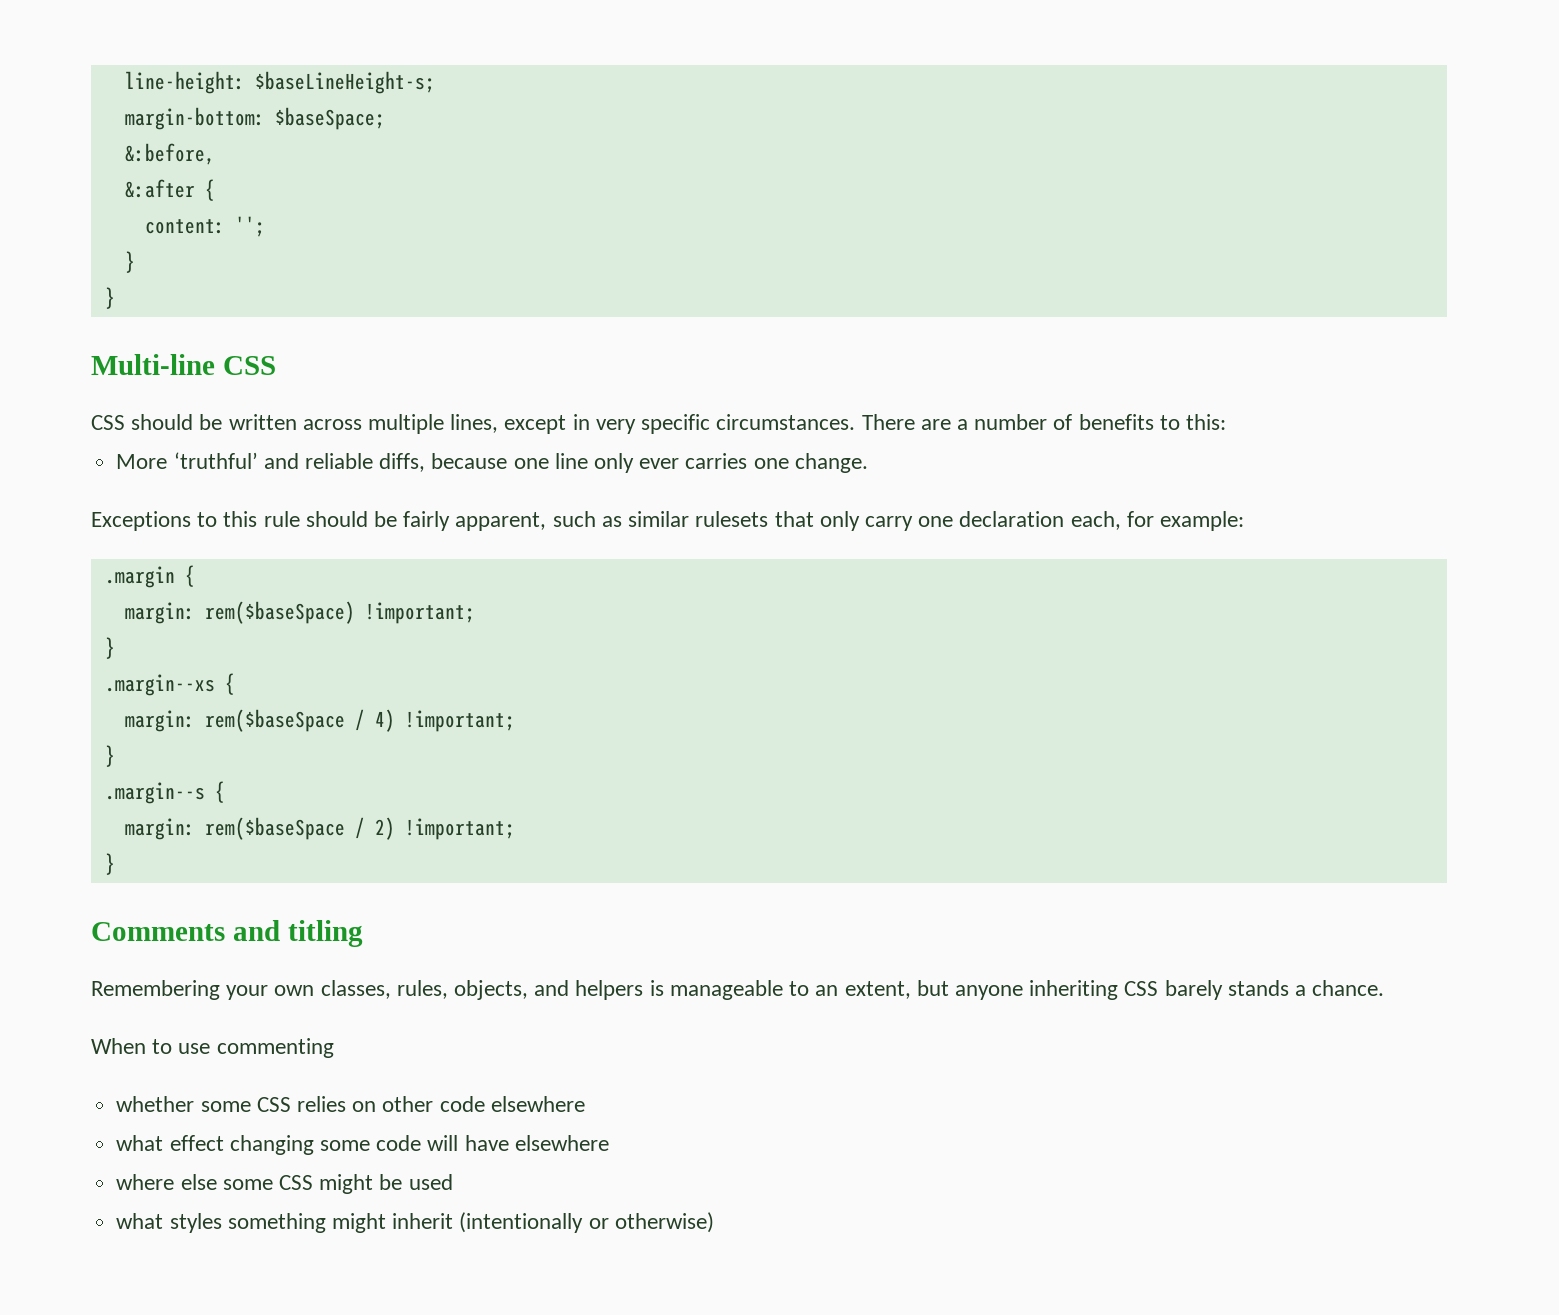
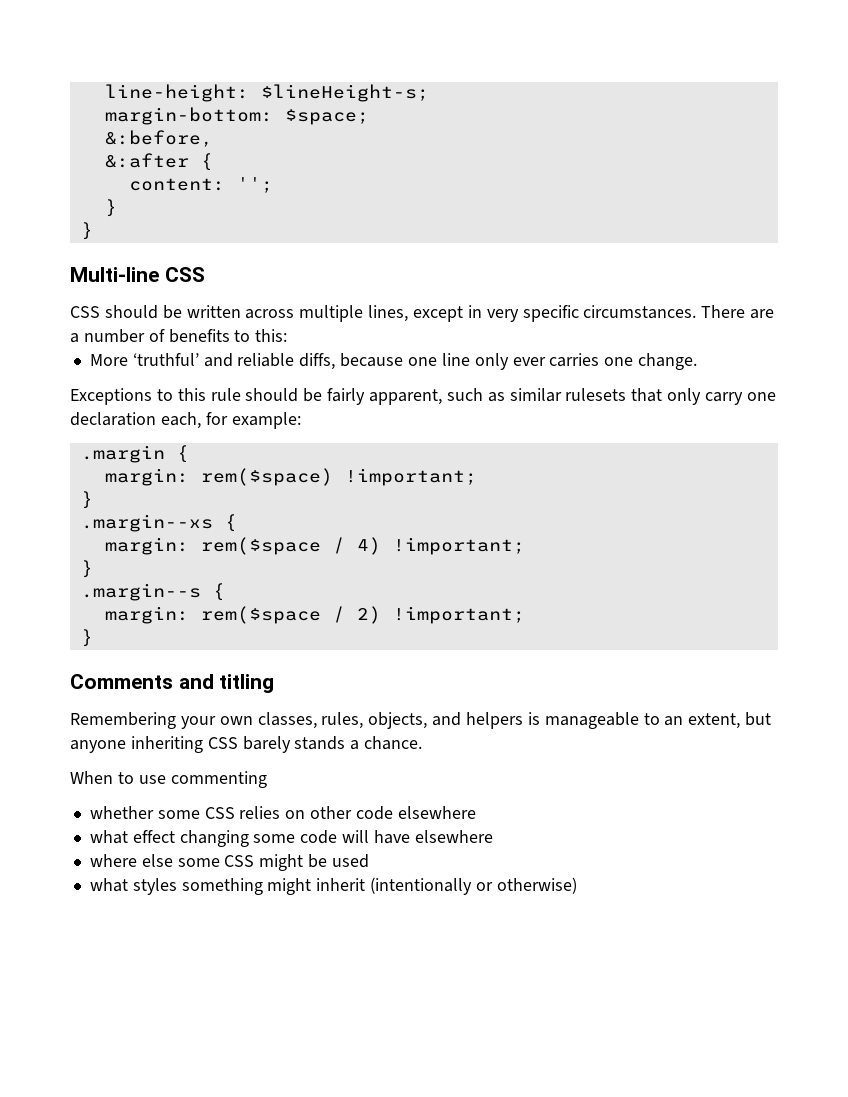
- line-height: $baseLineHeight-s;
+ line-height: $lineHeight-s;
- margin-bottom: $baseSpace;
+ margin-bottom: $space;
- margin: rem($baseSpace) !important;
+ margin: rem($space) !important;
- margin: rem($baseSpace / 4) !important;
+ margin: rem($space / 4) !important;
- margin: rem($baseSpace / 2) !important;
+ margin: rem($space / 2) !important;

